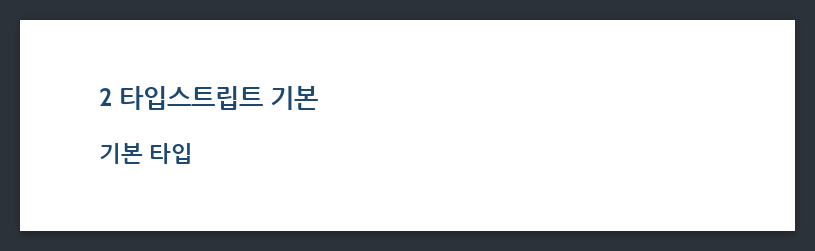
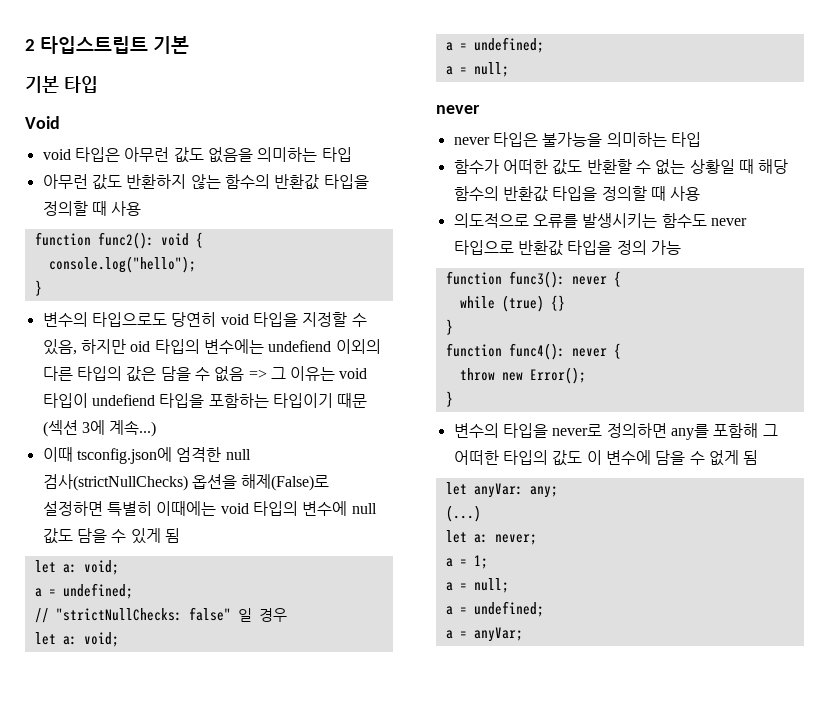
+ Void
+ void 타입은 아무런 값도 없음을 의미하는 타입
+ 아무런 값도 반환하지 않는 함수의 반환값 타입을 정의할 때 사용
+ function func2(): void {
+ console.log("hello");
+ }
+ 변수의 타입으로도 당연히 void 타입을 지정할 수 있음, 하지만 oid 타입의 변수에는 undefiend 이외의 다른 타입의 값은 담을 수 없음 => 그 이유는 void 타입이 undefiend 타입을 포함하는 타입이기 때문 (섹션 3에 계속...)
+ 이때 tsconfig.json에 엄격한 null 검사(strictNullChecks) 옵션을 해제(False)로 설정하면 특별히 이때에는 void 타입의 변수에 null 값도 담을 수 있게 됨
+ let a: void;
+ a = undefined;
+ // "strictNullChecks: false" 일 경우
+ let a: void;
+ a = undefined;
+ a = null;
+ never
+ never 타입은 불가능을 의미하는 타입
+ 함수가 어떠한 값도 반환할 수 없는 상황일 때 해당 함수의 반환값 타입을 정의할 때 사용
+ 의도적으로 오류를 발생시키는 함수도 never 타입으로 반환값 타입을 정의 가능
+ function func3(): never {
+ while (true) {}
+ }
+ function func4(): never {
+ throw new Error();
+ }
+ 변수의 타입을 never로 정의하면 any를 포함해 그 어떠한 타입의 값도 이 변수에 담을 수 없게 됨
+ let anyVar: any;
+ (...)
+ let a: never;
+ a = 1;
+ a = null;
+ a = undefined;
+ a = anyVar;

